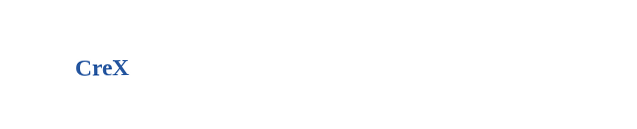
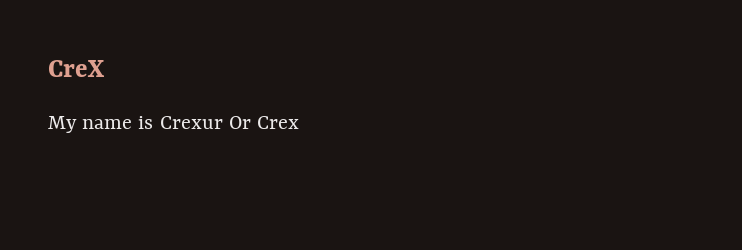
+ My name is Crexur Or Crex

